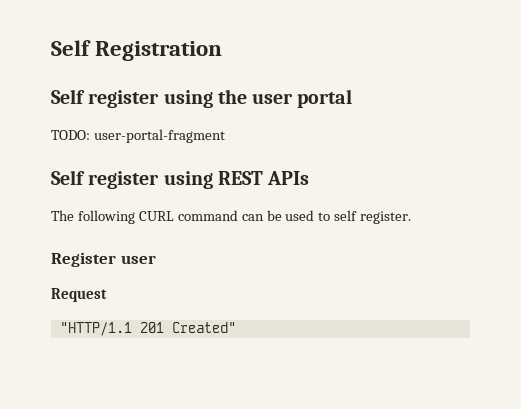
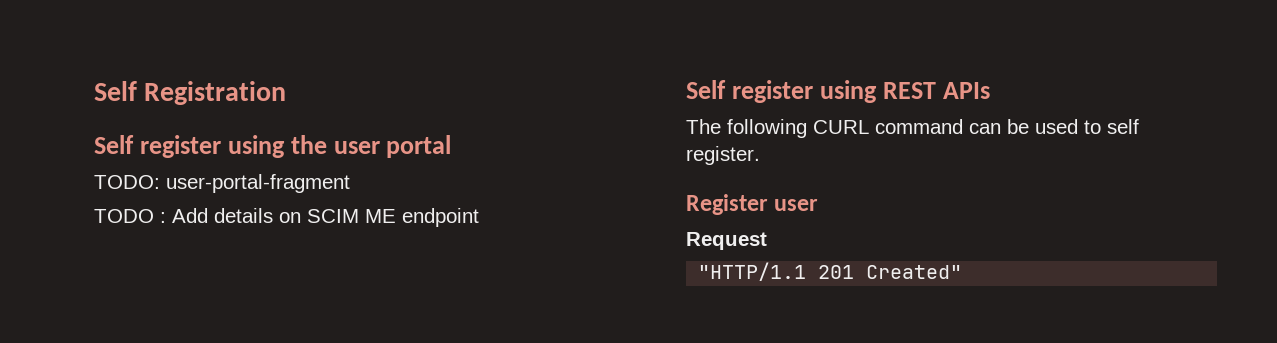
+ TODO : Add details on SCIM ME endpoint

